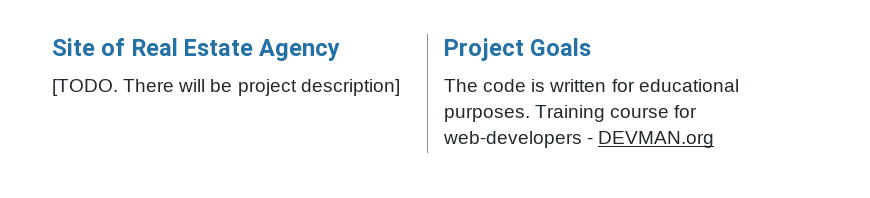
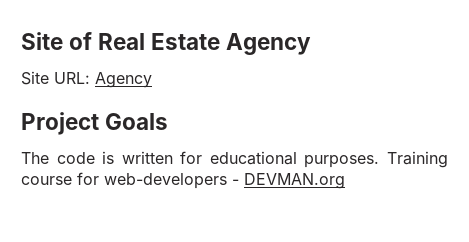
- [TODO. There will be project description]
+ Site URL: Agency

